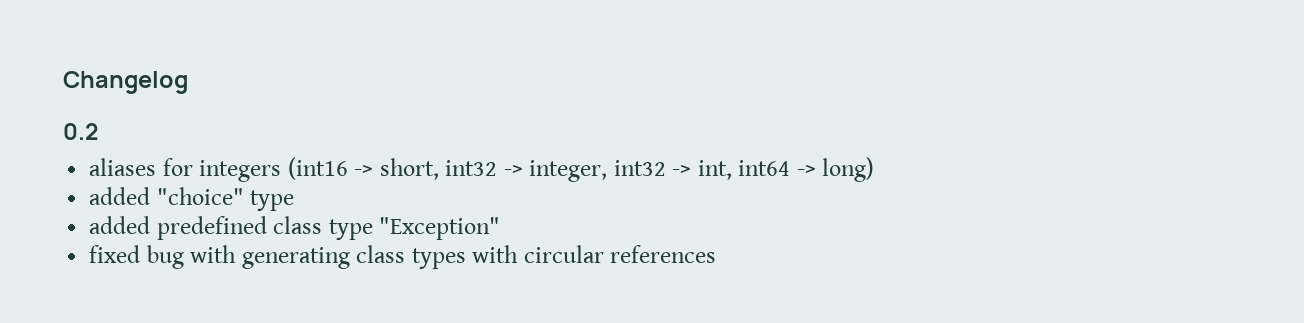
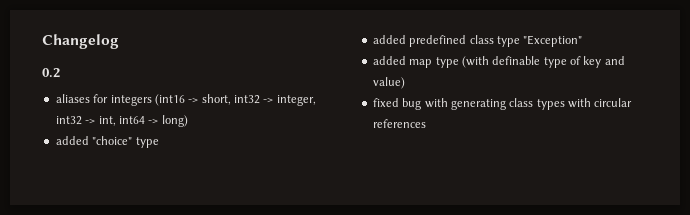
+ added map type (with definable type of key and value)

